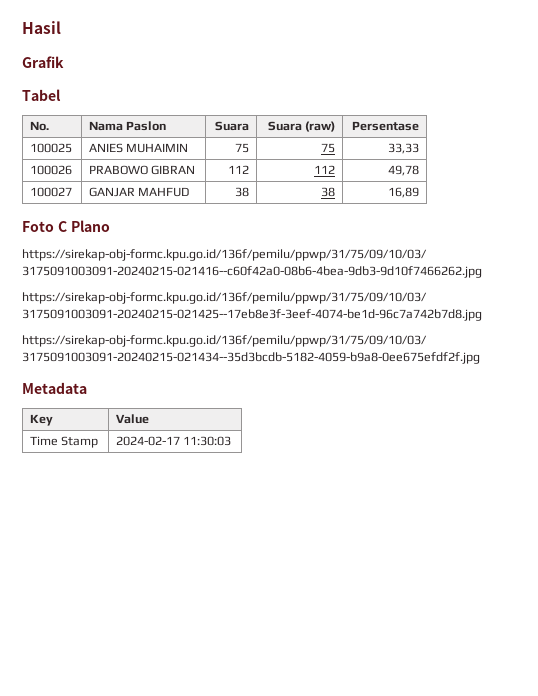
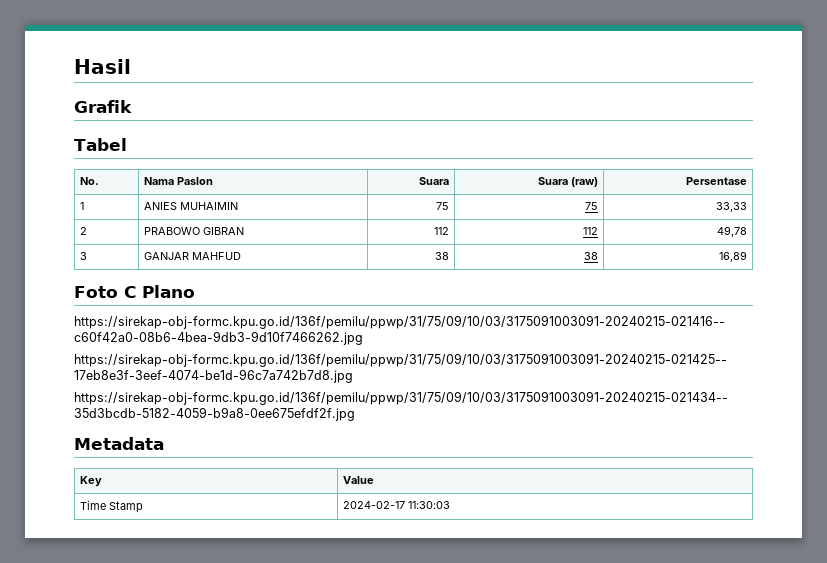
- 100025 | ANIES MUHAIMIN | 75 | 75 | 33,33
+ 1 | ANIES MUHAIMIN | 75 | 75 | 33,33
- 100026 | PRABOWO GIBRAN | 112 | 112 | 49,78
+ 2 | PRABOWO GIBRAN | 112 | 112 | 49,78
- 100027 | GANJAR MAHFUD | 38 | 38 | 16,89
+ 3 | GANJAR MAHFUD | 38 | 38 | 16,89

